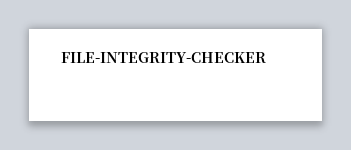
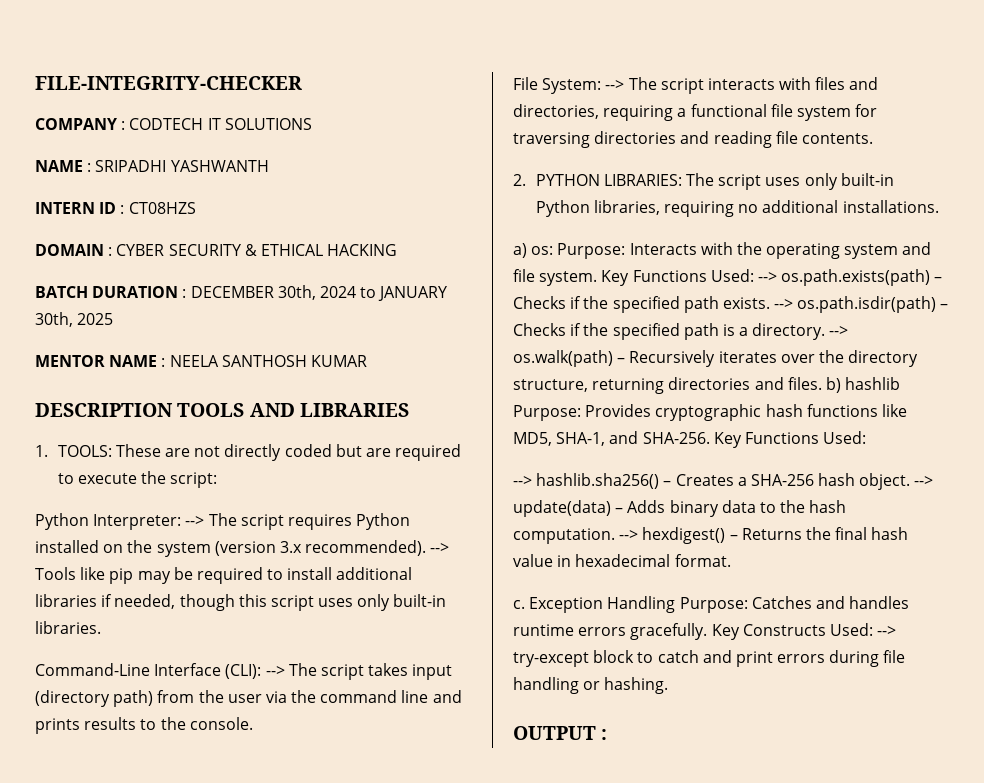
+ COMPANY : CODTECH IT SOLUTIONS
+ NAME : SRIPADHI YASHWANTH
+ INTERN ID : CT08HZS
+ DOMAIN : CYBER SECURITY & ETHICAL HACKING
+ BATCH DURATION : DECEMBER 30th, 2024 to JANUARY 30th, 2025
+ MENTOR NAME : NEELA SANTHOSH KUMAR
+ DESCRIPTION TOOLS AND LIBRARIES
+ 1. TOOLS: These are not directly coded but are required to execute the script:
+ Python Interpreter: --> The script requires Python installed on the system (version 3.x recommended). --> Tools like pip may be required to install additional libraries if needed, though this script uses only built-in libraries.
+ Command-Line Interface (CLI): --> The script takes input (directory path) from the user via the command line and prints results to the console.
+ File System: --> The script interacts with files and directories, requiring a functional file system for traversing directories and reading file contents.
+ 2. PYTHON LIBRARIES: The script uses only built-in Python libraries, requiring no additional installations.
+ a) os: Purpose: Interacts with the operating system and file system. Key Functions Used: --> os.path.exists(path) – Checks if the specified path exists. --> os.path.isdir(path) – Checks if the specified path is a directory. --> os.walk(path) – Recursively iterates over the directory structure, returning directories and files. b) hashlib Purpose: Provides cryptographic hash functions like MD5, SHA-1, and SHA-256. Key Functions Used:
+ --> hashlib.sha256() – Creates a SHA-256 hash object. --> update(data) – Adds binary data to the hash computation. --> hexdigest() – Returns the final hash value in hexadecimal format.
+ c. Exception Handling Purpose: Catches and handles runtime errors gracefully. Key Constructs Used: --> try-except block to catch and print errors during file handling or hashing.
+ OUTPUT :

